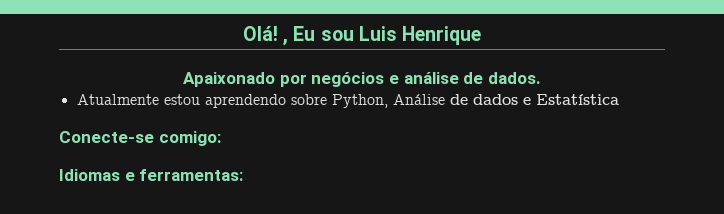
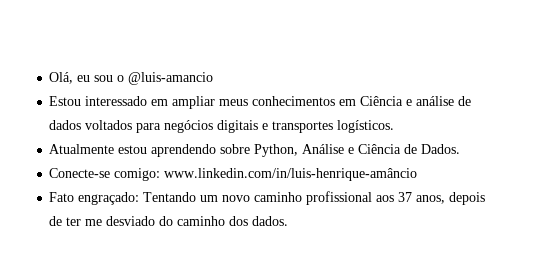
- Olá! , Eu sou Luis Henrique
- Apaixonado por negócios e análise de dados.
+ Olá, eu sou o @luis-amancio
+ Estou interessado em ampliar meus conhecimentos em Ciência e análise de dados voltados para negócios digitais e transportes logísticos.
- Atualmente estou aprendendo sobre Python, Análise de dados e Estatística
- Conecte-se comigo:
- Idiomas e ferramentas:
+ Atualmente estou aprendendo sobre Python, Análise e Ciência de Dados.
+ Conecte-se comigo: www.linkedin.com/in/luis-henrique-amâncio
+ Fato engraçado: Tentando um novo caminho profissional aos 37 anos, depois de ter me desviado do caminho dos dados.

